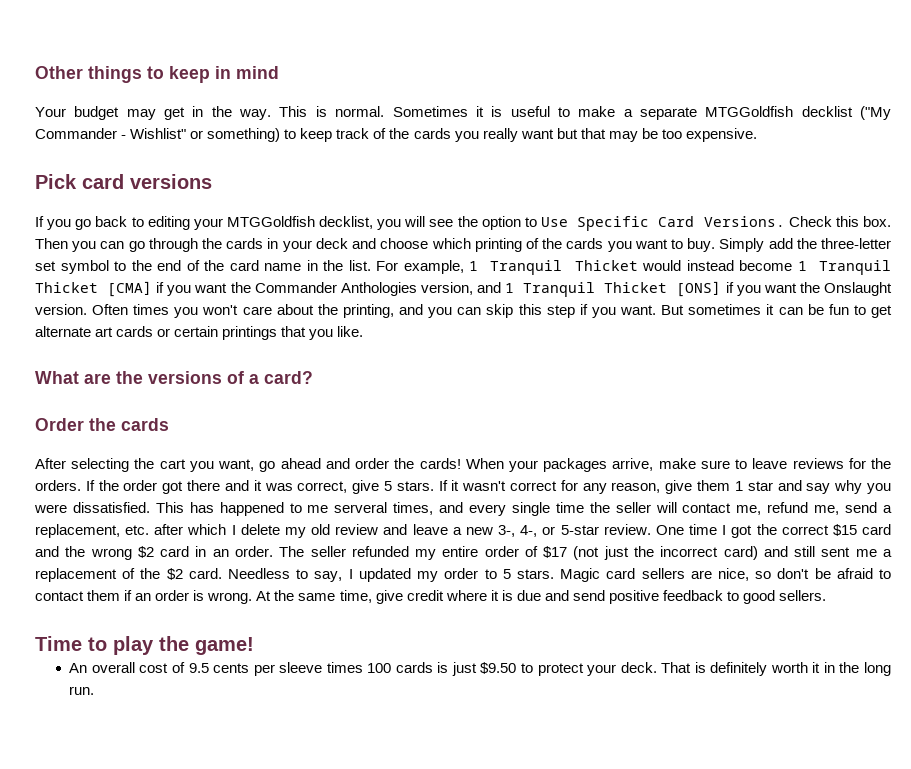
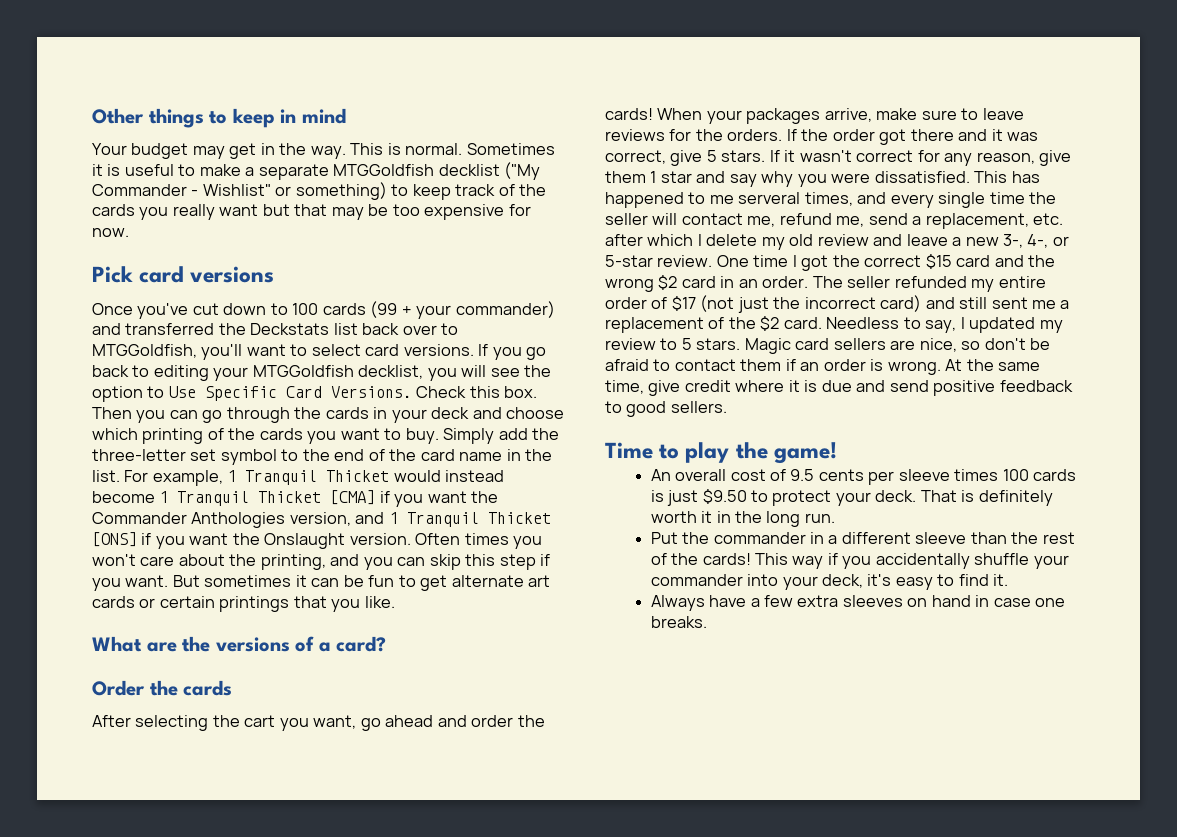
- Sometimes it is useful to make a separate MTGGoldfish decklist ("My Commander - Wishlist" or something) to keep track of the cards you really want but that may be too expensive.
+ Sometimes it is useful to make a separate MTGGoldfish decklist ("My Commander - Wishlist" or something) to keep track of the cards you really want but that may be too expensive for now.
+ Once you've cut down to 100 cards (99 + your commander) and transferred the Deckstats list back over to MTGGoldfish, you'll want to select card versions.
- Needless to say, I updated my order to 5 stars.
+ Needless to say, I updated my review to 5 stars.
+ Put the commander in a different sleeve than the rest of the cards! This way if you accidentally shuffle your commander into your deck, it's easy to find it.
+ Always have a few extra sleeves on hand in case one breaks.

